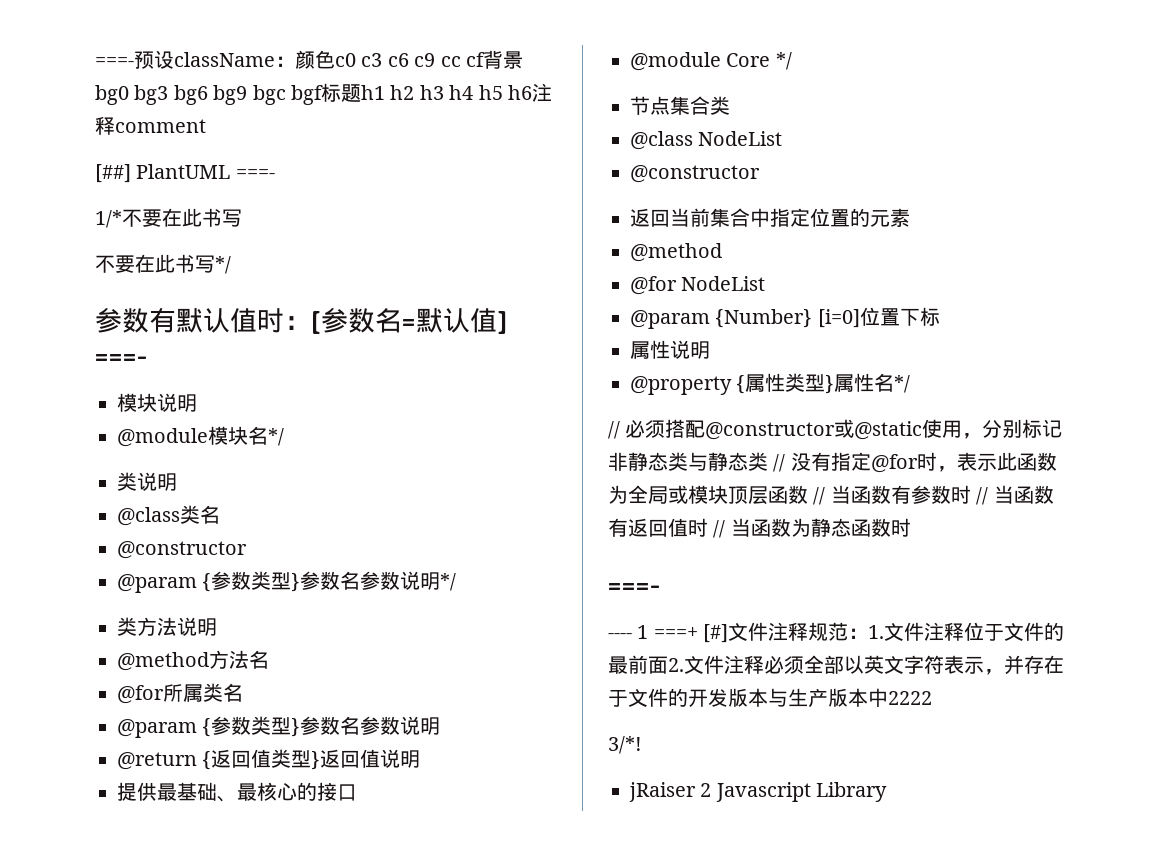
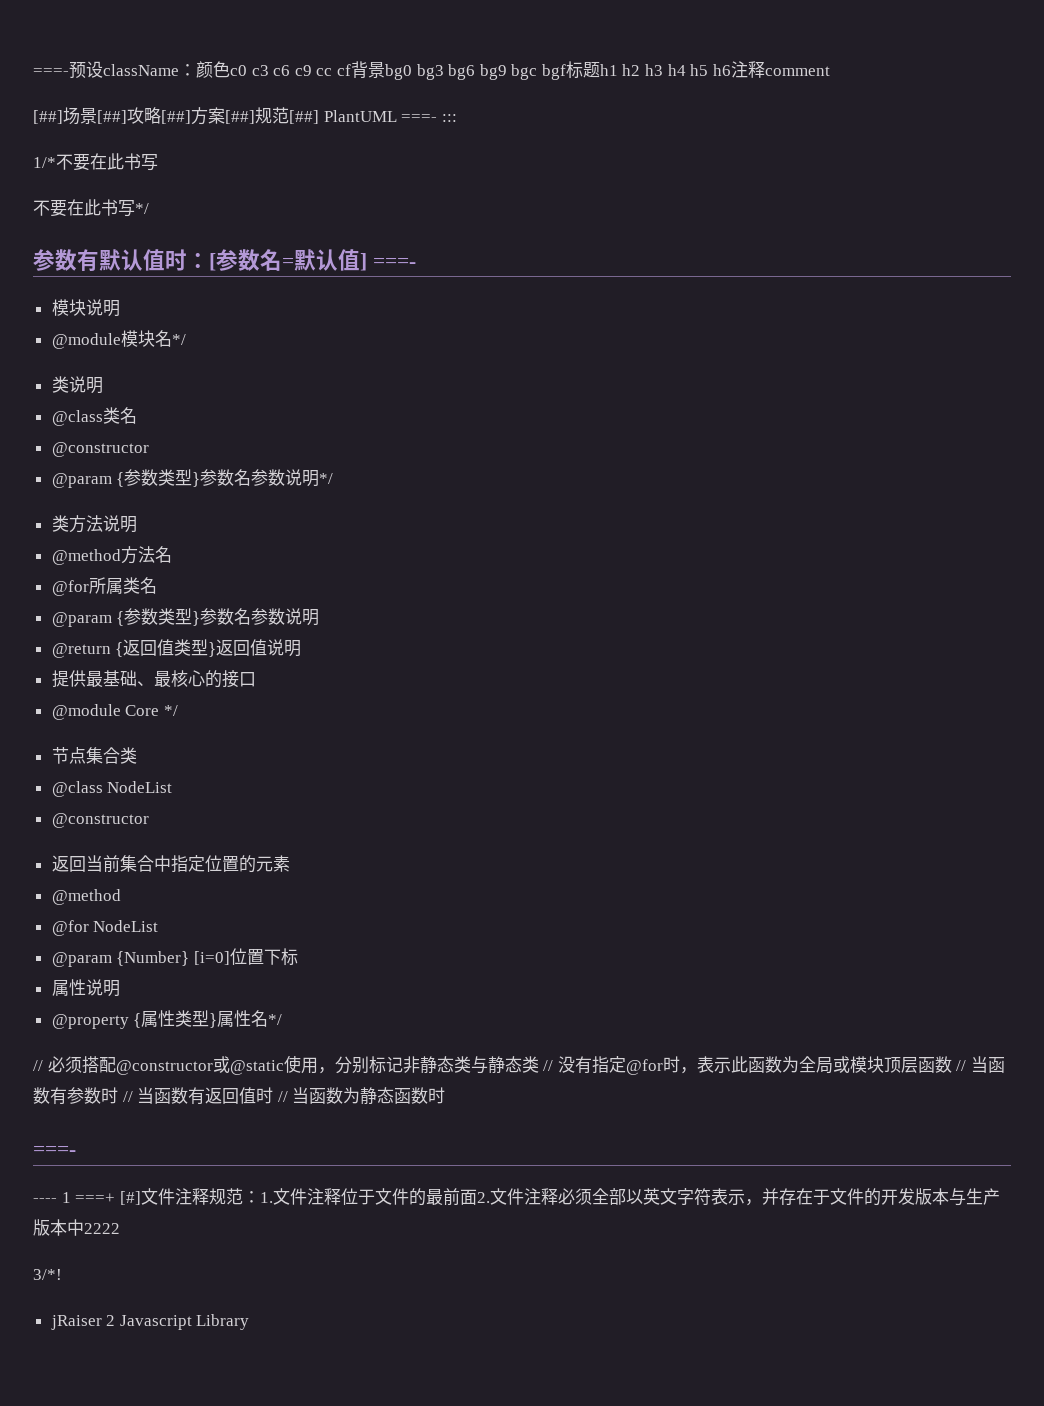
- [##] PlantUML ===-
+ [##]场景[##]攻略[##]方案[##]规范[##] PlantUML ===- :::

